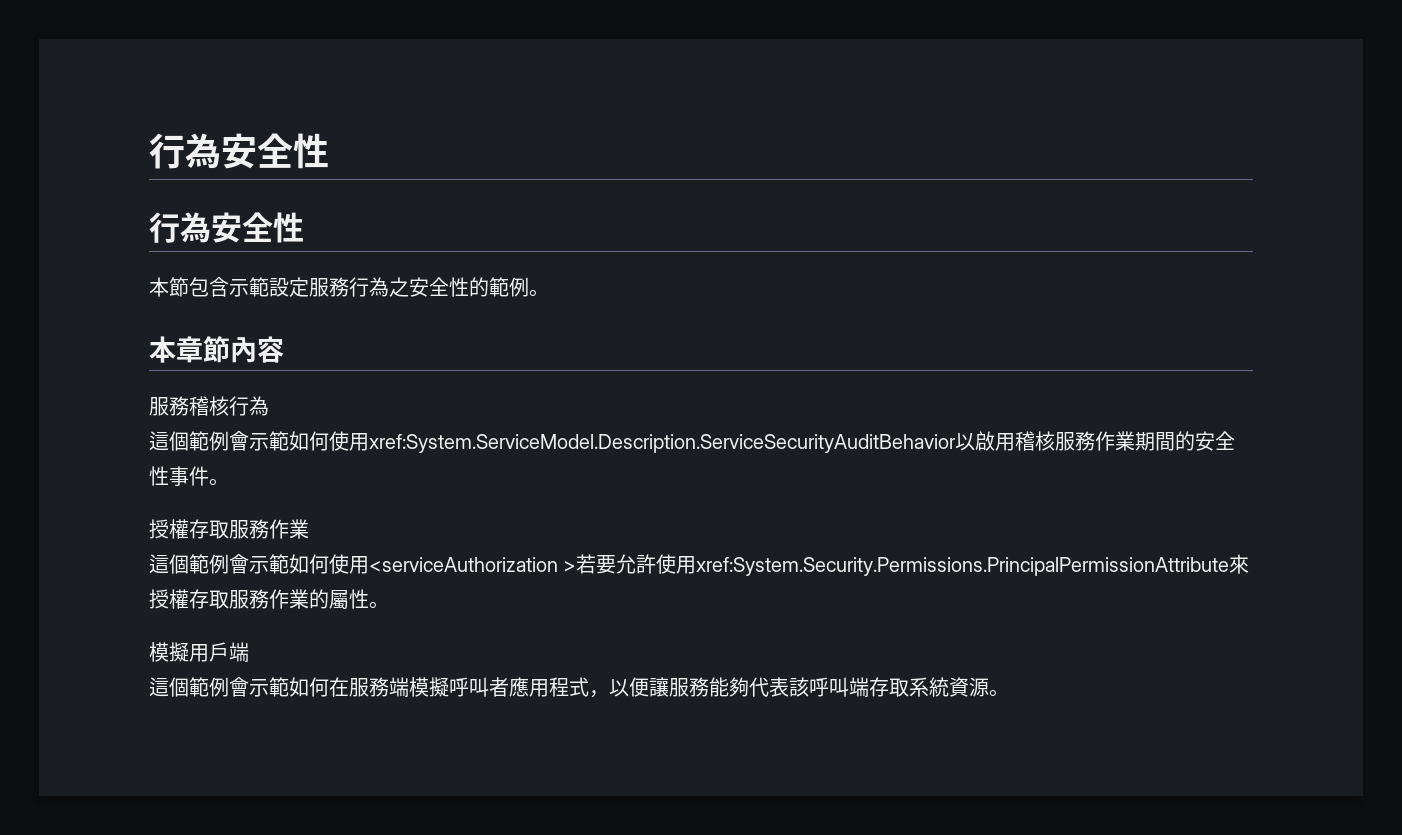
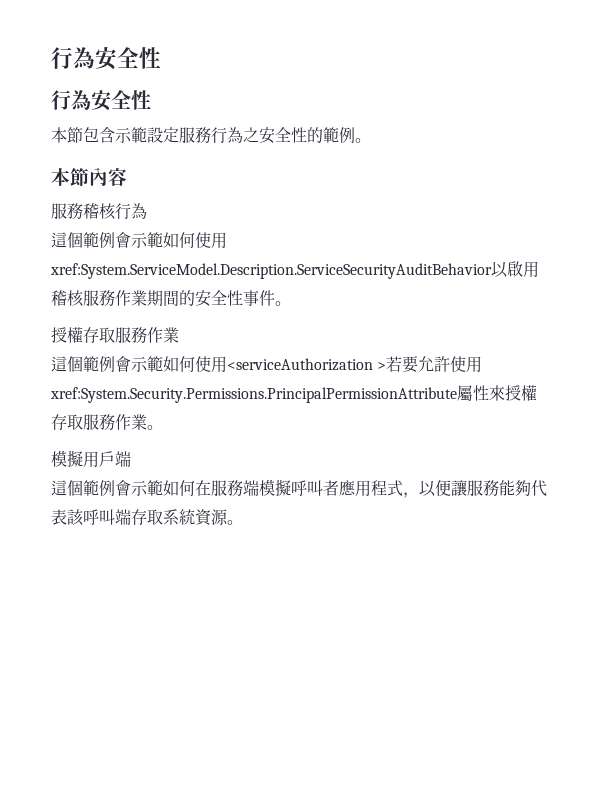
- 本章節內容
+ 本節內容
- 這個範例會示範如何使用<serviceAuthorization >若要允許使用xref:System.Security.Permissions.PrincipalPermissionAttribute來授權存取服務作業的屬性。
+ 這個範例會示範如何使用<serviceAuthorization >若要允許使用xref:System.Security.Permissions.PrincipalPermissionAttribute屬性來授權存取服務作業。

